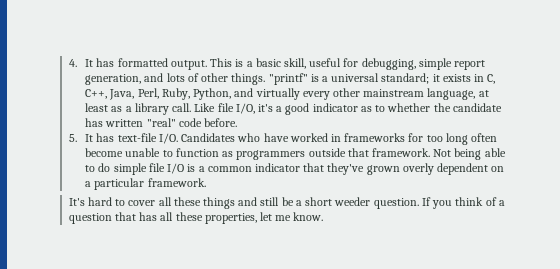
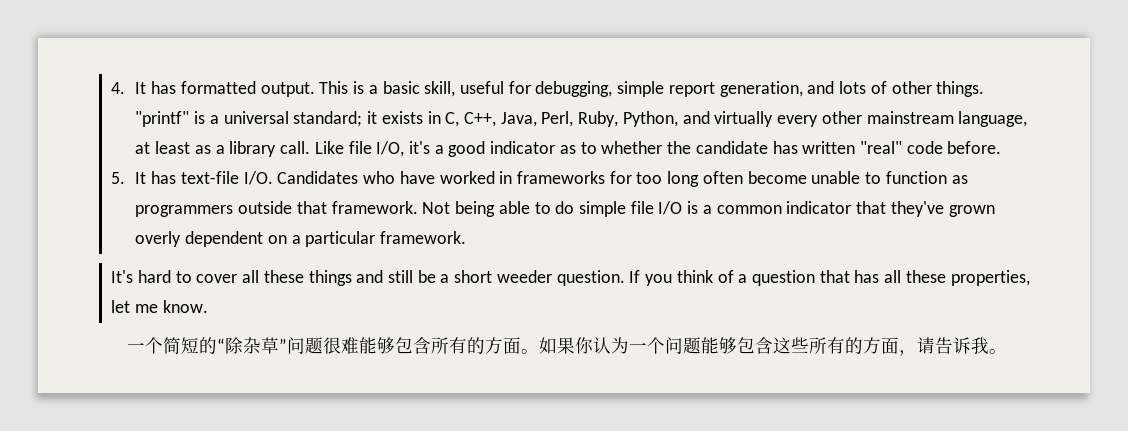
+ 一个简短的“除杂草”问题很难能够包含所有的方面。如果你认为一个问题能够包含这些所有的方面，请告诉我。

